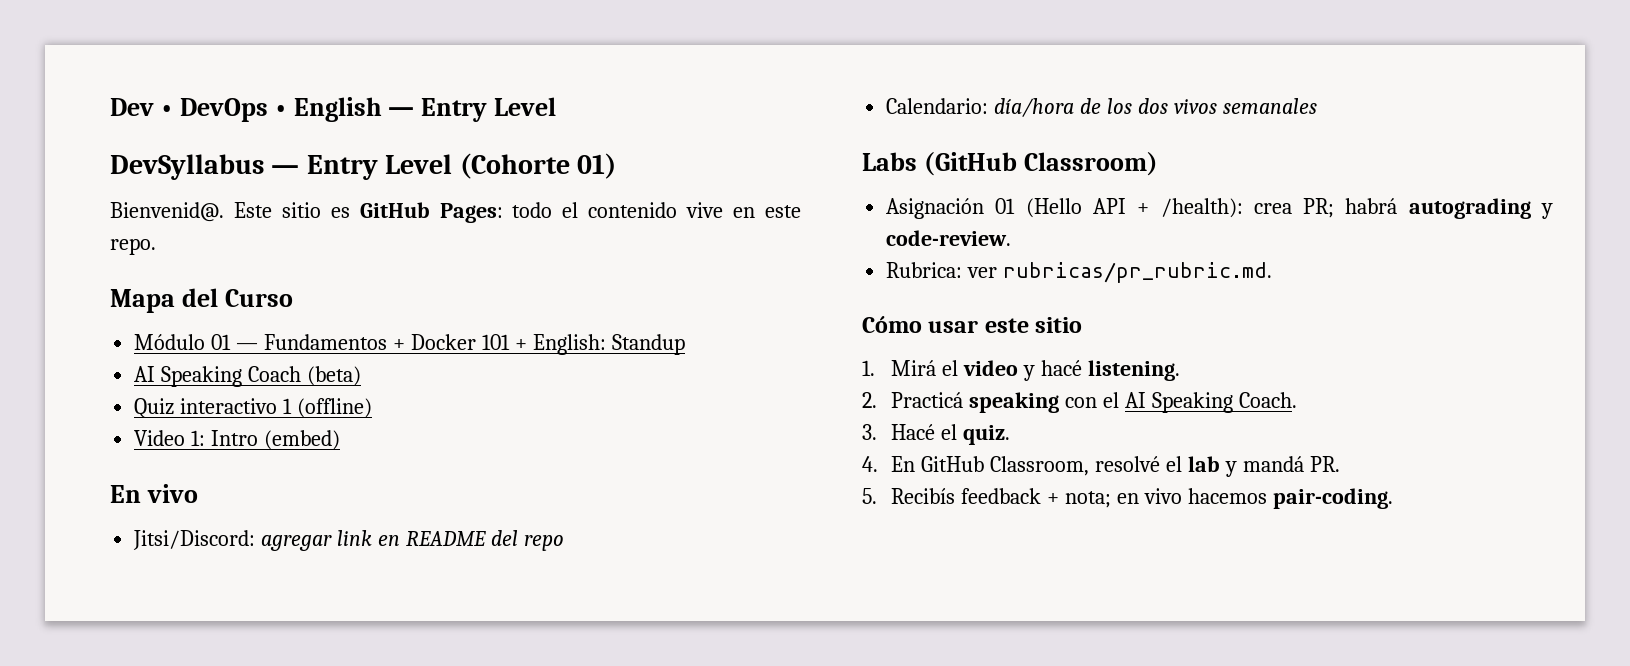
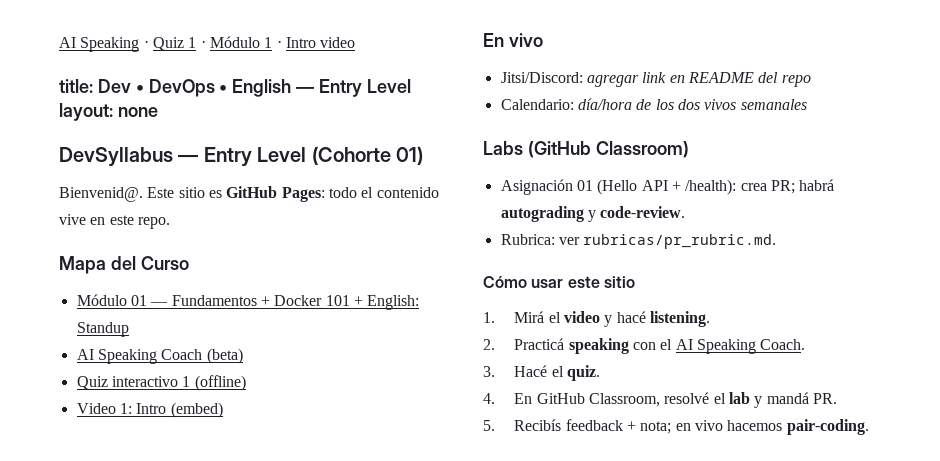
- Dev • DevOps • English — Entry Level
+ AI Speaking · Quiz 1 · Módulo 1 · Intro video
+ title: Dev • DevOps • English — Entry Level layout: none

